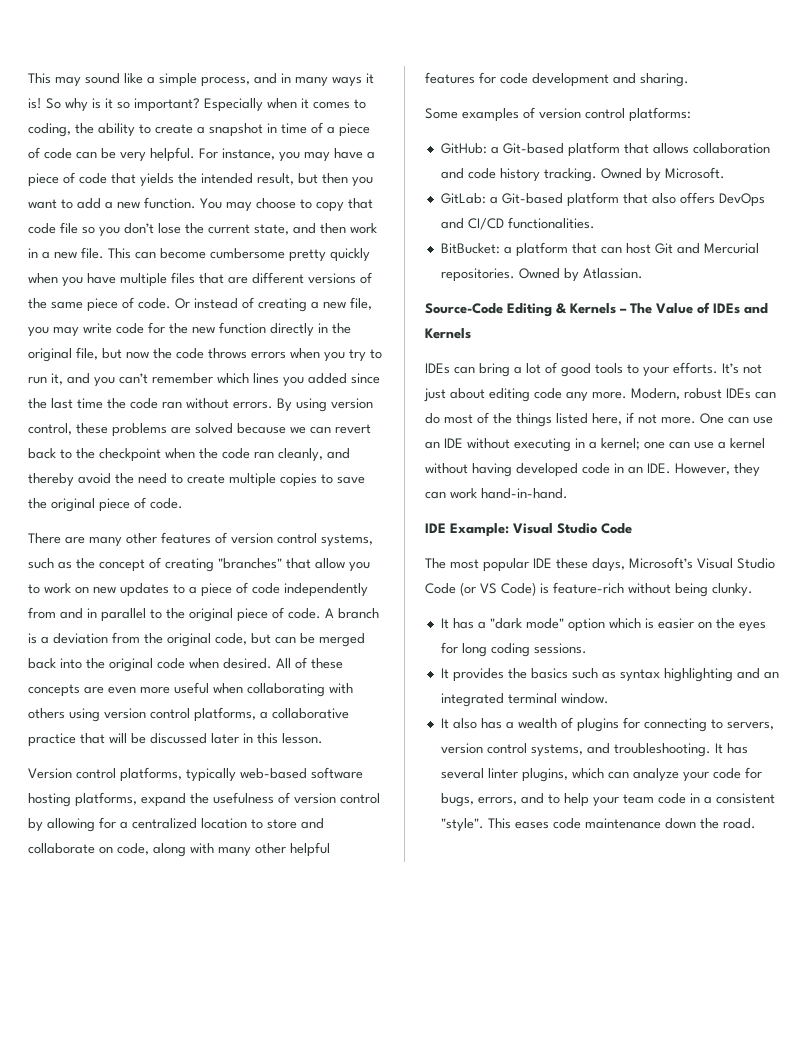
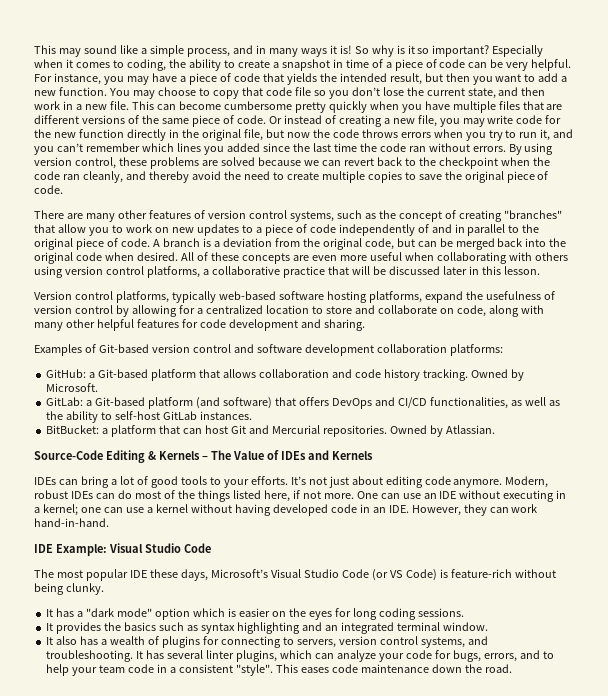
- There are many other features of version control systems, such as the concept of creating "branches" that allow you to work on new updates to a piece of code independently from and in parallel to the original piece of code.
+ There are many other features of version control systems, such as the concept of creating "branches" that allow you to work on new updates to a piece of code independently of and in parallel to the original piece of code.
- Some examples of version control platforms:
+ Examples of Git-based version control and software development collaboration platforms:
- GitLab: a Git-based platform that also offers DevOps and CI/CD functionalities.
+ GitLab: a Git-based platform (and software) that offers DevOps and CI/CD functionalities, as well as the ability to self-host GitLab instances.
- It’s not just about editing code any more.
+ It’s not just about editing code anymore.

